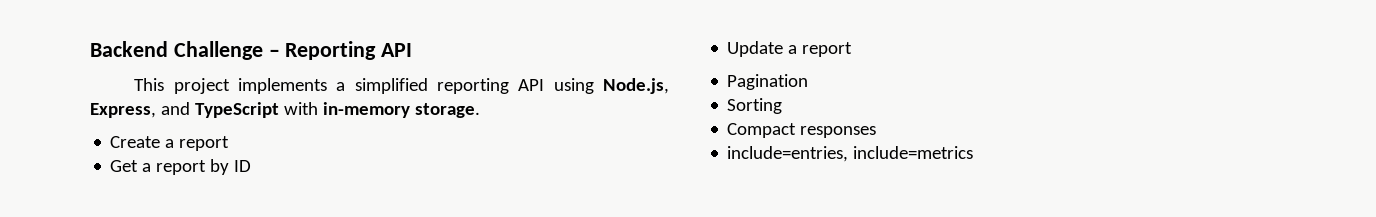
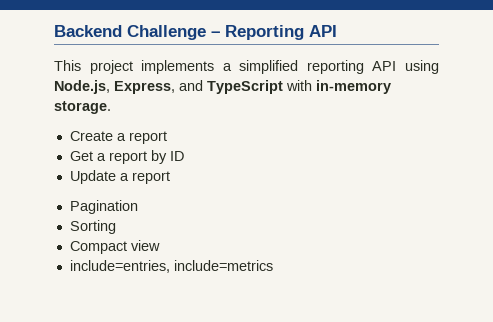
- Compact responses
+ Compact view

